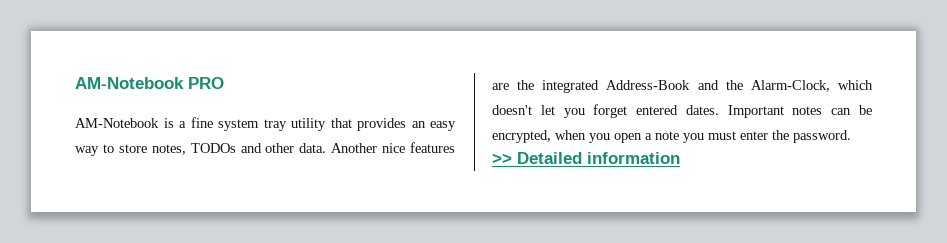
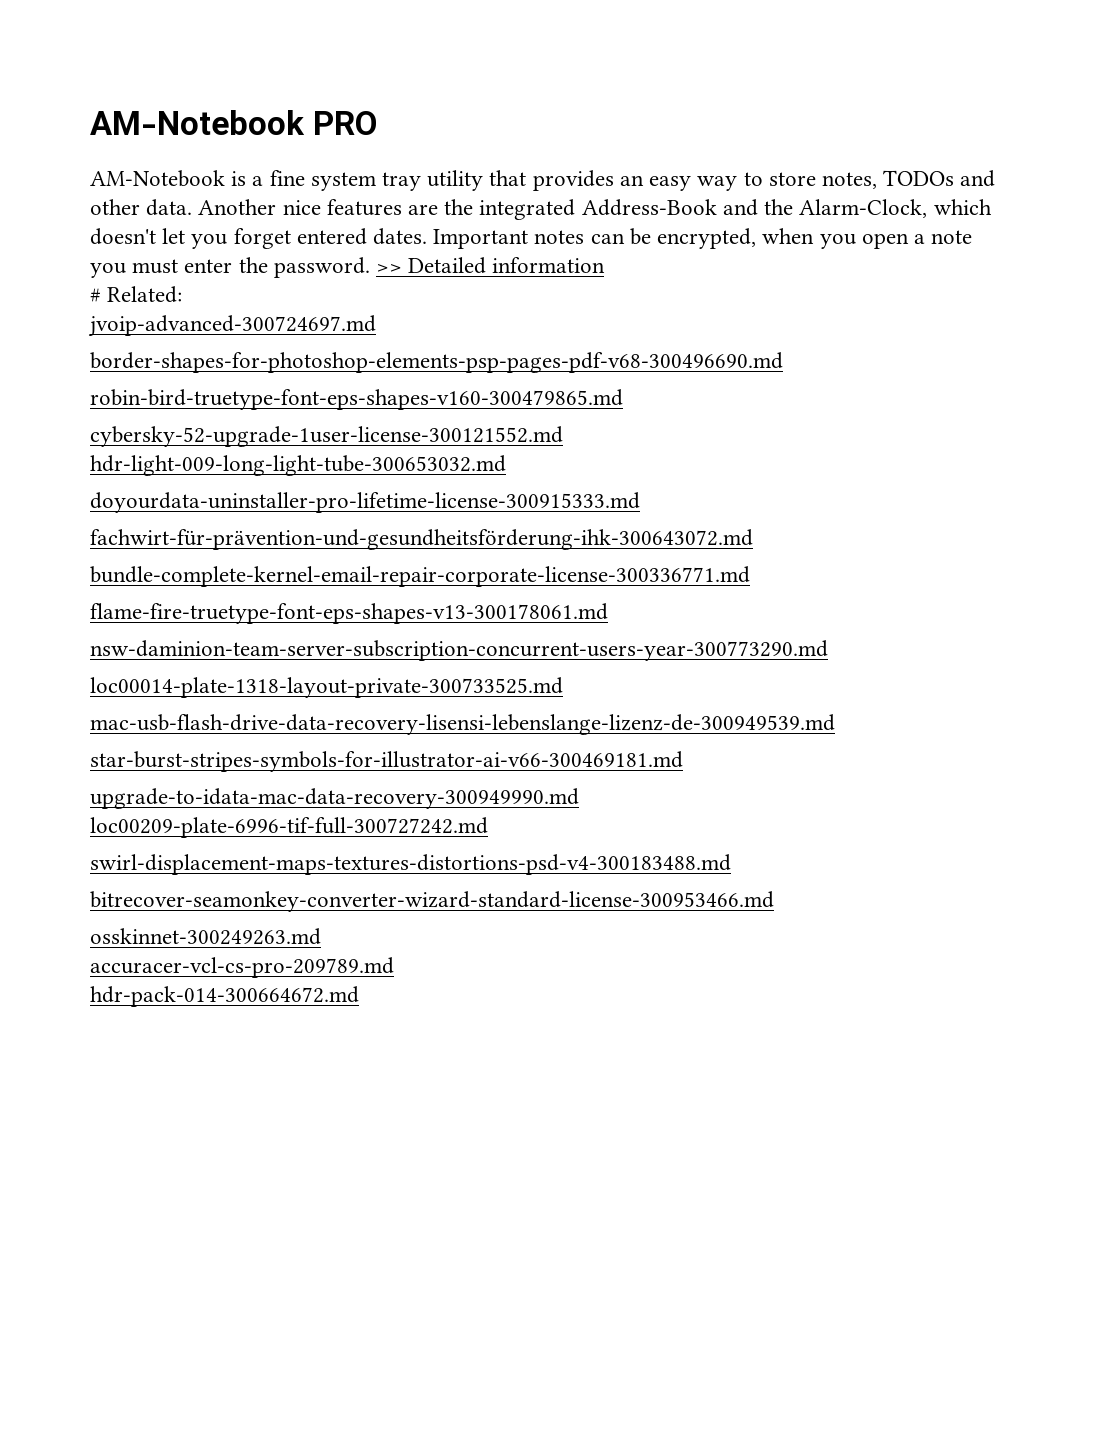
- Important notes can be encrypted, when you open a note you must enter the password.
- >> Detailed information
+ Important notes can be encrypted, when you open a note you must enter the password. >> Detailed information
+ # Related:
+ jvoip-advanced-300724697.md
+ border-shapes-for-photoshop-elements-psp-pages-pdf-v68-300496690.md
+ robin-bird-truetype-font-eps-shapes-v160-300479865.md
+ cybersky-52-upgrade-1user-license-300121552.md
+ hdr-light-009-long-light-tube-300653032.md
+ doyourdata-uninstaller-pro-lifetime-license-300915333.md
+ fachwirt-für-prävention-und-gesundheitsförderung-ihk-300643072.md
+ bundle-complete-kernel-email-repair-corporate-license-300336771.md
+ flame-fire-truetype-font-eps-shapes-v13-300178061.md
+ nsw-daminion-team-server-subscription-concurrent-users-year-300773290.md
+ loc00014-plate-1318-layout-private-300733525.md
+ mac-usb-flash-drive-data-recovery-lisensi-lebenslange-lizenz-de-300949539.md
+ star-burst-stripes-symbols-for-illustrator-ai-v66-300469181.md
+ upgrade-to-idata-mac-data-recovery-300949990.md
+ loc00209-plate-6996-tif-full-300727242.md
+ swirl-displacement-maps-textures-distortions-psd-v4-300183488.md
+ bitrecover-seamonkey-converter-wizard-standard-license-300953466.md
+ osskinnet-300249263.md
+ accuracer-vcl-cs-pro-209789.md
+ hdr-pack-014-300664672.md

